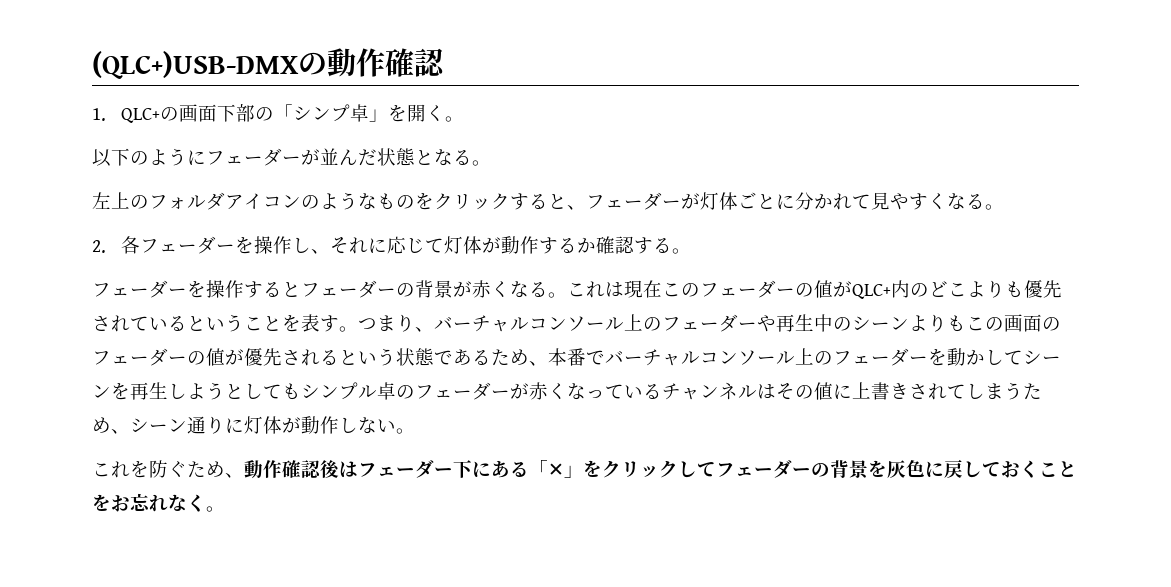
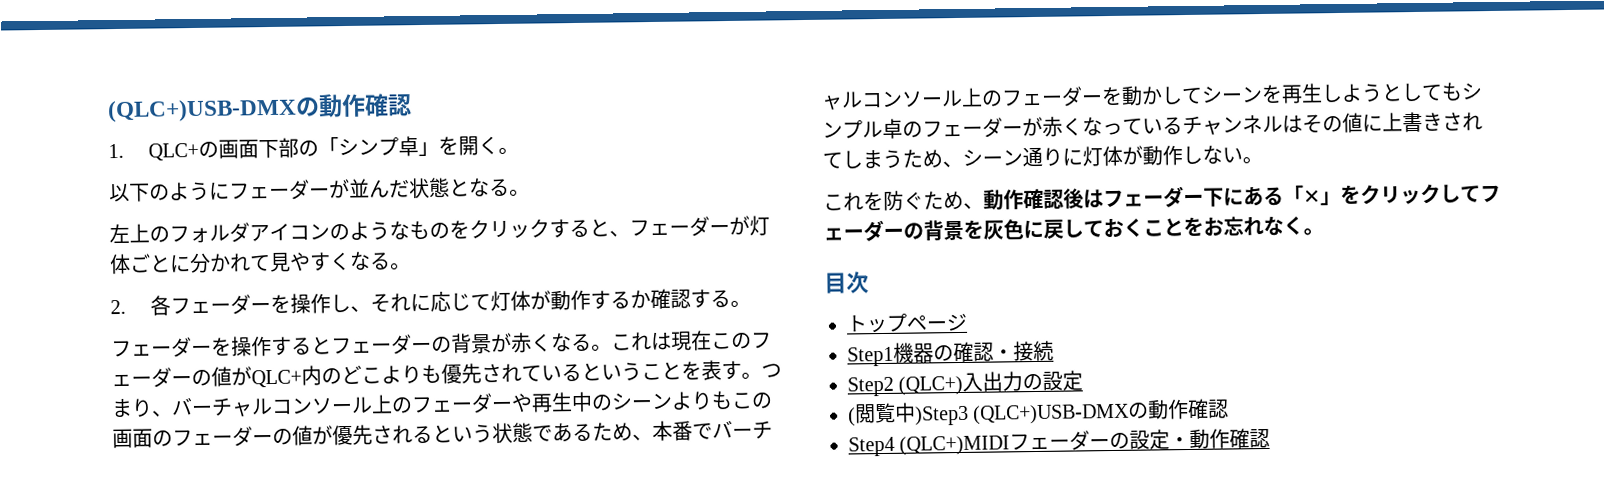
+ 目次
+ トップページ
+ Step1機器の確認・接続
+ Step2 (QLC+)入出力の設定
+ (閲覧中)Step3 (QLC+)USB-DMXの動作確認
+ Step4 (QLC+)MIDIフェーダーの設定・動作確認

